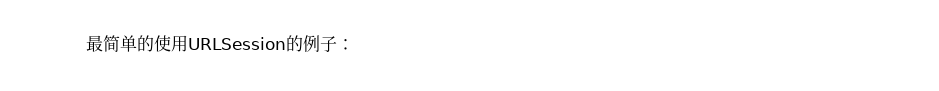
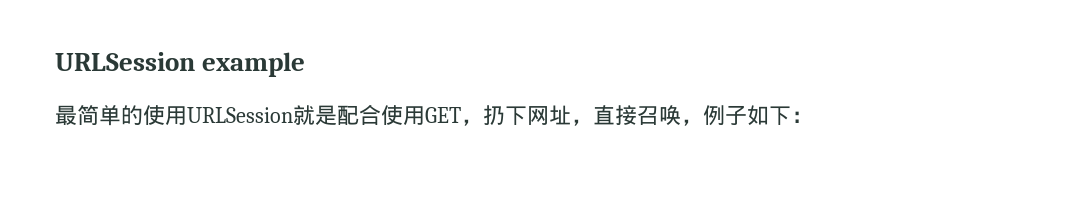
+ URLSession example
- 最简单的使用URLSession的例子：
+ 最简单的使用URLSession就是配合使用GET，扔下网址，直接召唤，例子如下：

